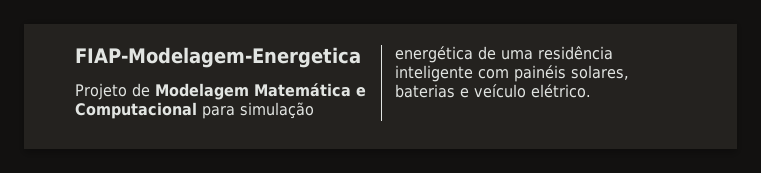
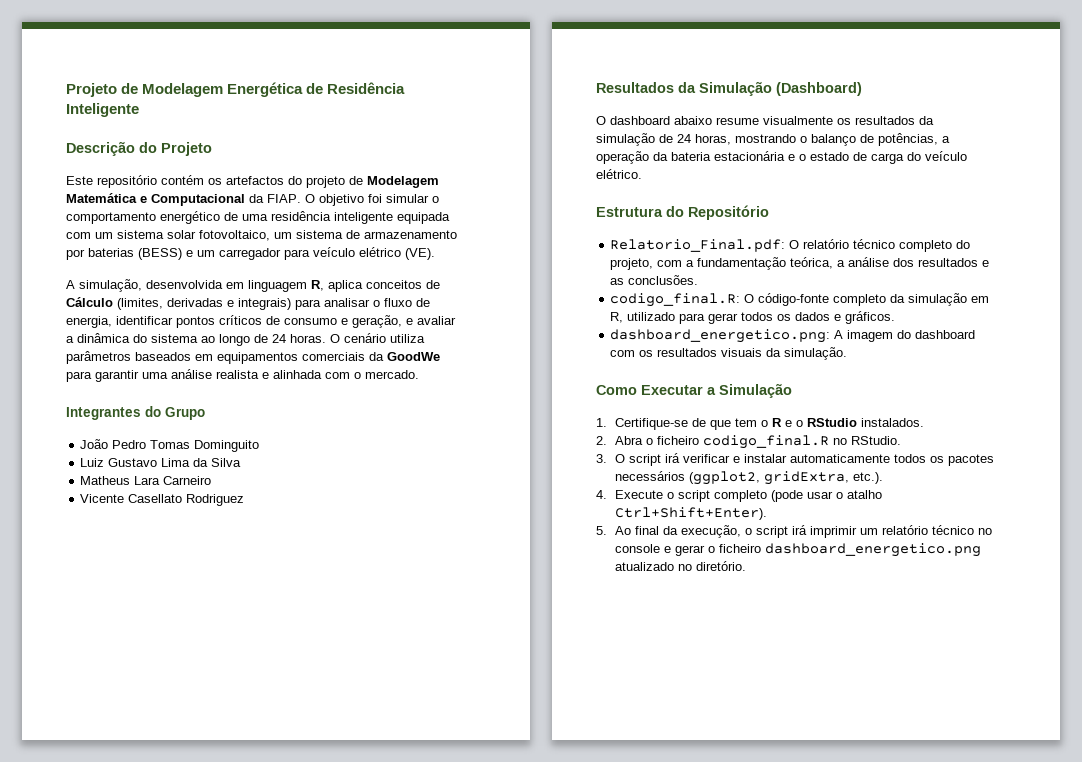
- FIAP-Modelagem-Energetica
- Projeto de Modelagem Matemática e Computacional para simulação energética de uma residência inteligente com painéis solares, baterias e veículo elétrico.
+ Projeto de Modelagem Energética de Residência Inteligente
+ Descrição do Projeto
+ Este repositório contém os artefactos do projeto de Modelagem Matemática e Computacional da FIAP. O objetivo foi simular o comportamento energético de uma residência inteligente equipada com um sistema solar fotovoltaico, um sistema de armazenamento por baterias (BESS) e um carregador para veículo elétrico (VE).
+ A simulação, desenvolvida em linguagem R, aplica conceitos de Cálculo (limites, derivadas e integrais) para analisar o fluxo de energia, identificar pontos críticos de consumo e geração, e avaliar a dinâmica do sistema ao longo de 24 horas. O cenário utiliza parâmetros baseados em equipamentos comerciais da GoodWe para garantir uma análise realista e alinhada com o mercado.
+ Integrantes do Grupo
+ João Pedro Tomas Dominguito
+ Luiz Gustavo Lima da Silva
+ Matheus Lara Carneiro
+ Vicente Casellato Rodriguez
+ Resultados da Simulação (Dashboard)
+ O dashboard abaixo resume visualmente os resultados da simulação de 24 horas, mostrando o balanço de potências, a operação da bateria estacionária e o estado de carga do veículo elétrico.
+ Estrutura do Repositório
+ Relatorio_Final.pdf: O relatório técnico completo do projeto, com a fundamentação teórica, a análise dos resultados e as conclusões.
+ codigo_final.R: O código-fonte completo da simulação em R, utilizado para gerar todos os dados e gráficos.
+ dashboard_energetico.png: A imagem do dashboard com os resultados visuais da simulação.
+ Como Executar a Simulação
+ 1. Certifique-se de que tem o R e o RStudio instalados.
+ 2. Abra o ficheiro codigo_final.R no RStudio.
+ 3. O script irá verificar e instalar automaticamente todos os pacotes necessários (ggplot2, gridExtra, etc.).
+ 4. Execute o script completo (pode usar o atalho Ctrl+Shift+Enter).
+ 5. Ao final da execução, o script irá imprimir um relatório técnico no console e gerar o ficheiro dashboard_energetico.png atualizado no diretório.

